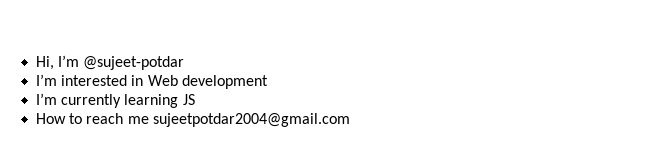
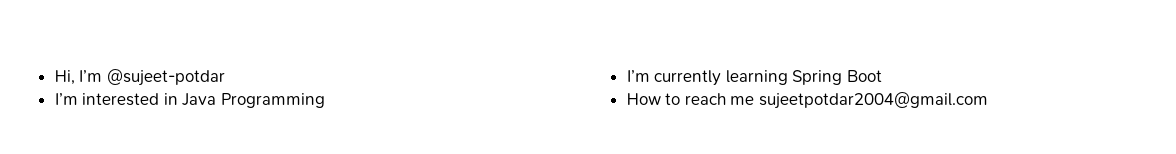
- I’m interested in Web development
+ I’m interested in Java Programming
- I’m currently learning JS
+ I’m currently learning Spring Boot

